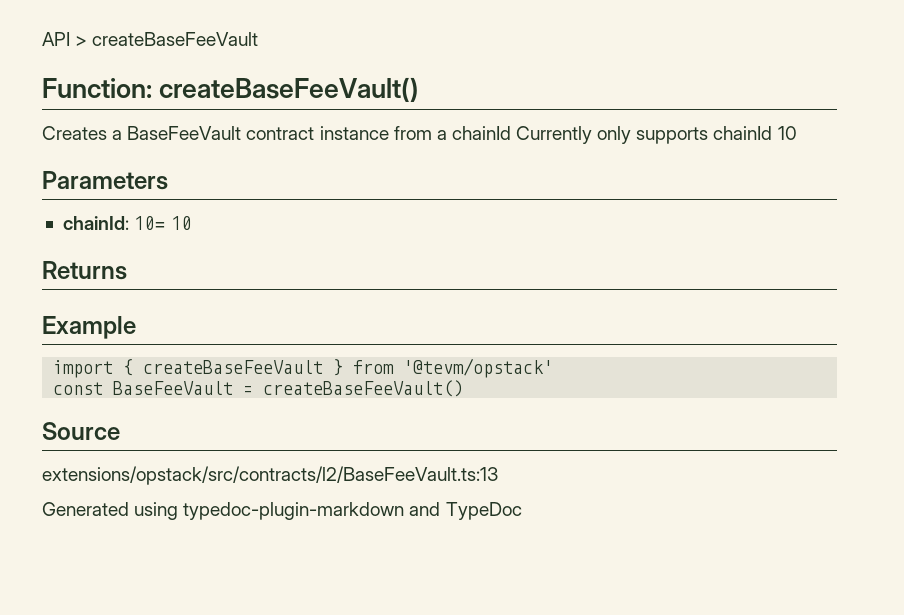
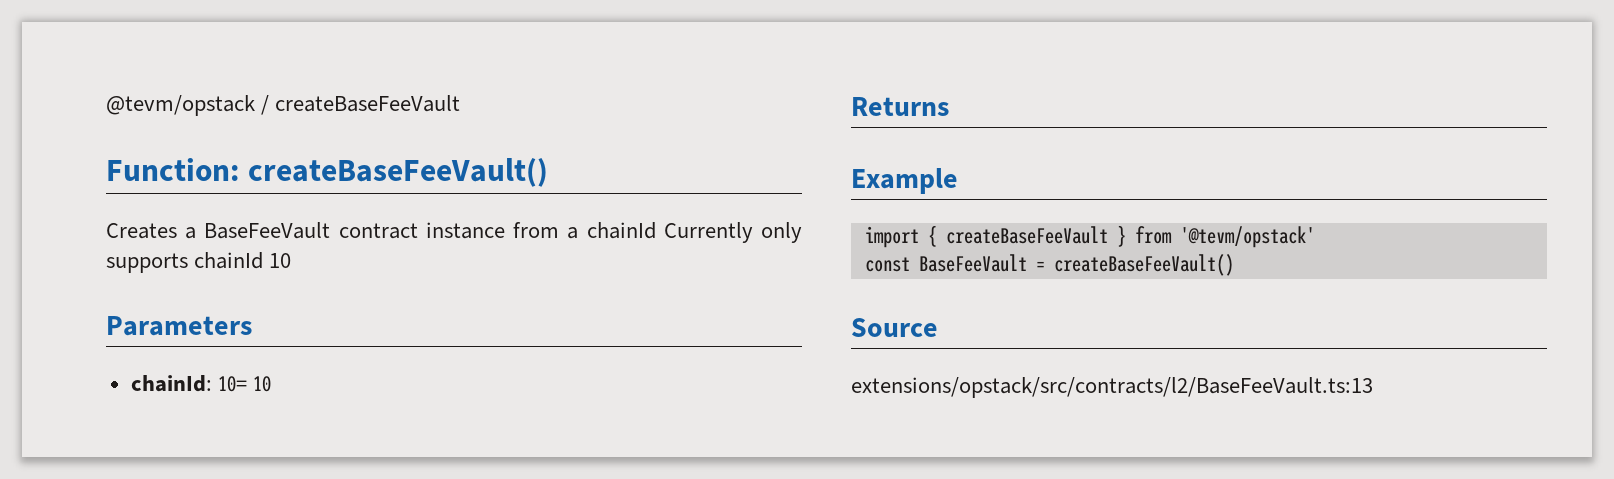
- API > createBaseFeeVault
+ @tevm/opstack / createBaseFeeVault
- Generated using typedoc-plugin-markdown and TypeDoc

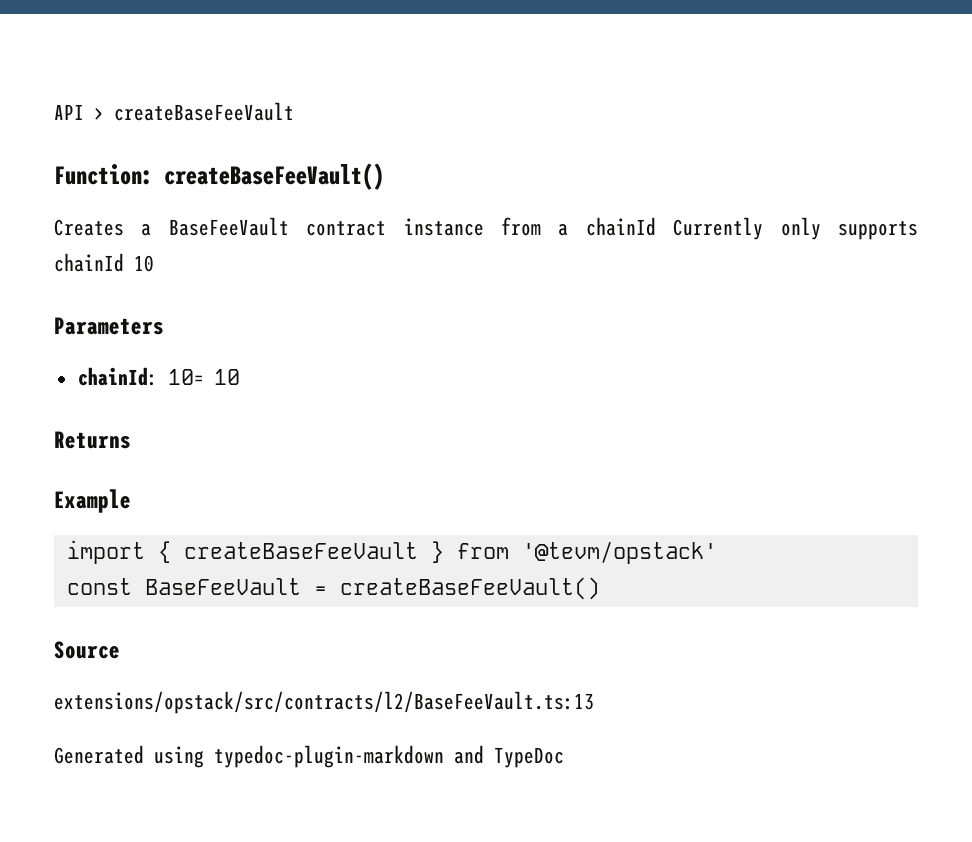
- @tevm/opstack / createBaseFeeVault
+ API > createBaseFeeVault
+ Generated using typedoc-plugin-markdown and TypeDoc

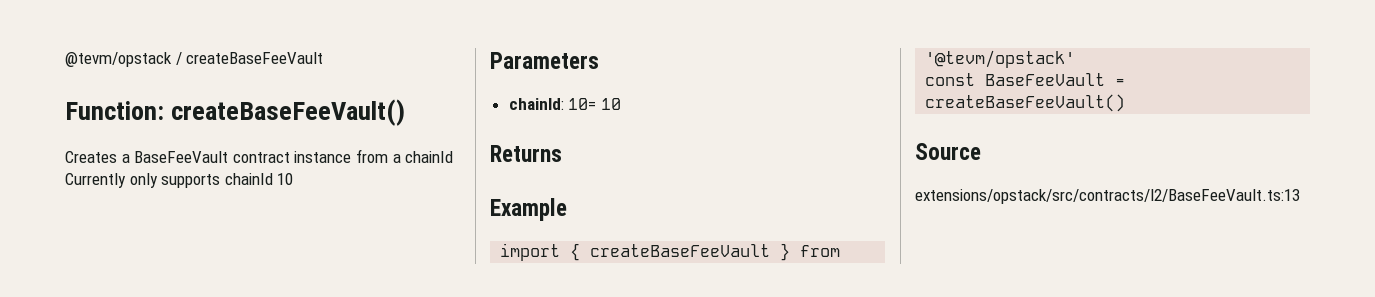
- API > createBaseFeeVault
+ @tevm/opstack / createBaseFeeVault
- Generated using typedoc-plugin-markdown and TypeDoc

